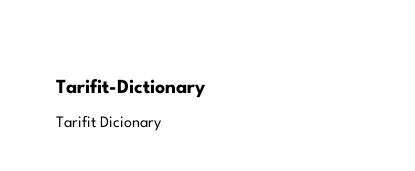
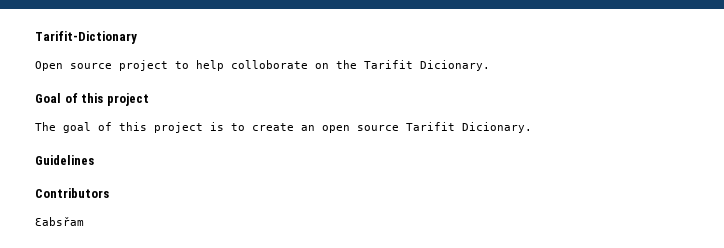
- Tarifit Dicionary
+ Open source project to help colloborate on the Tarifit Dicionary.
+ Goal of this project
+ The goal of this project is to create an open source Tarifit Dicionary.
+ Guidelines
+ Contributors
+ Ɛabsřam

